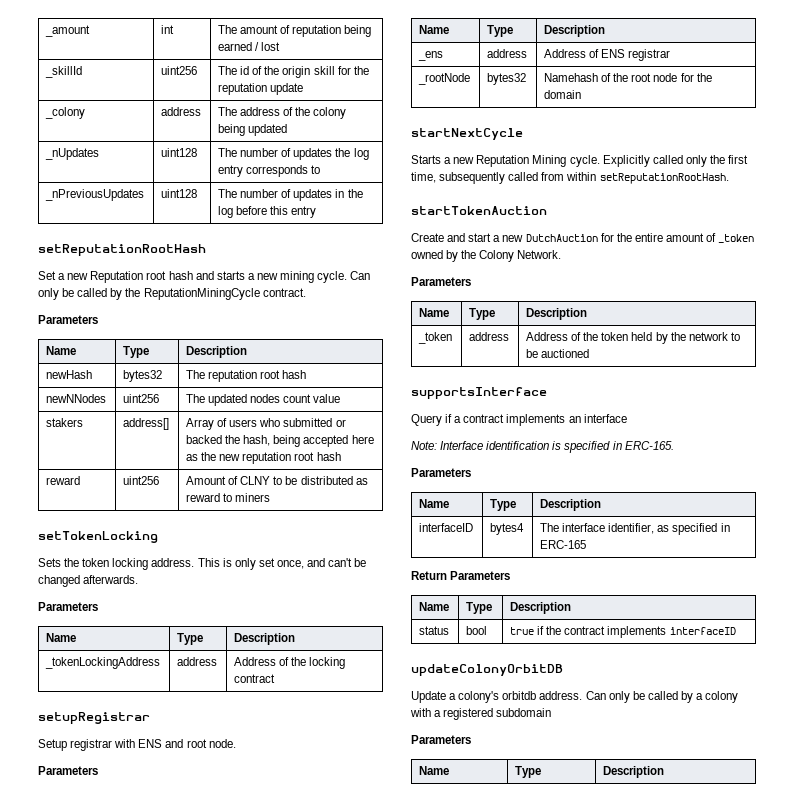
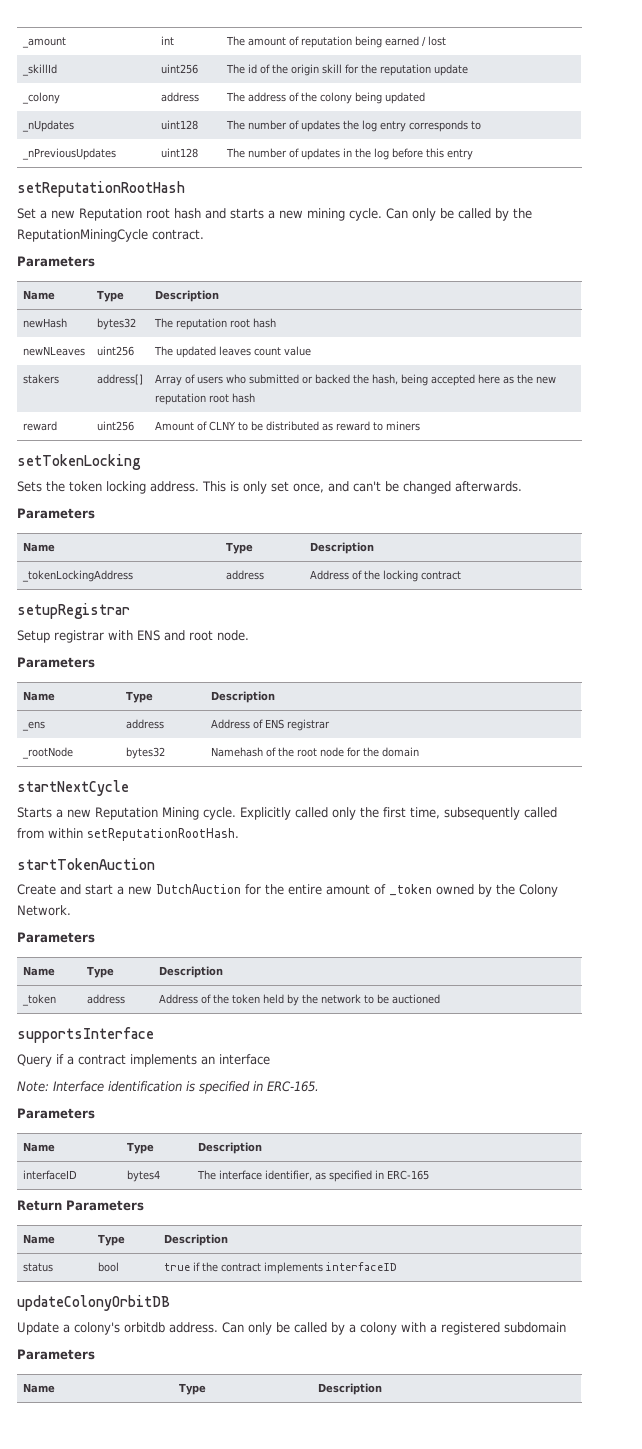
- newNNodes | uint256 | The updated nodes count value
+ newNLeaves | uint256 | The updated leaves count value

